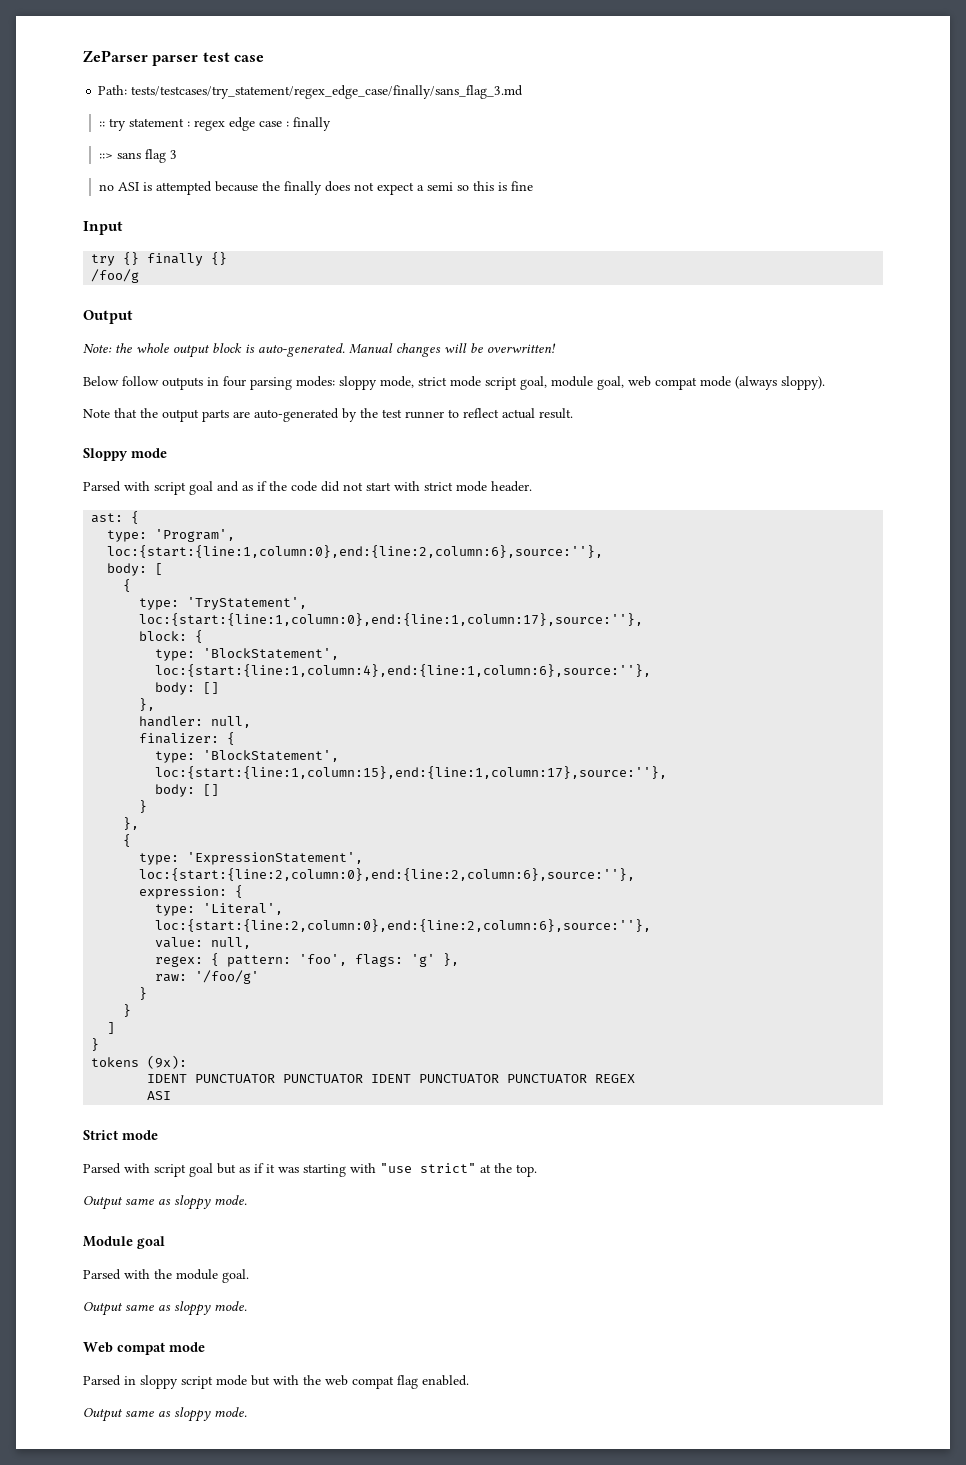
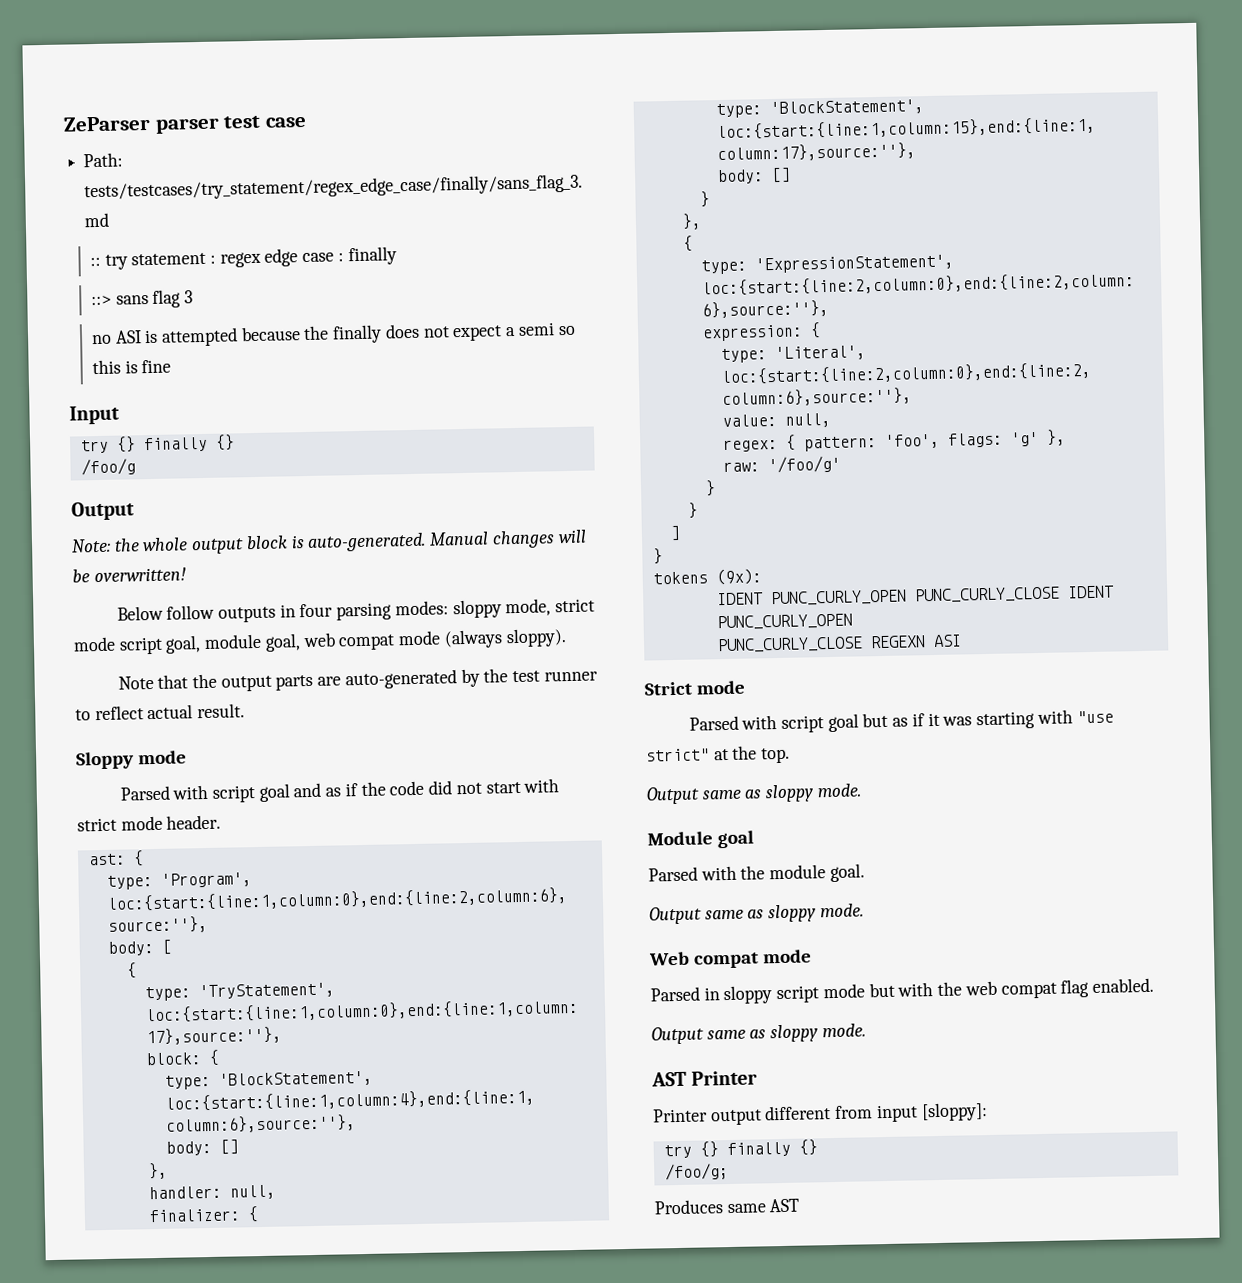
- IDENT PUNCTUATOR PUNCTUATOR IDENT PUNCTUATOR PUNCTUATOR REGEX
- ASI
+ IDENT PUNC_CURLY_OPEN PUNC_CURLY_CLOSE IDENT PUNC_CURLY_OPEN
+ PUNC_CURLY_CLOSE REGEXN ASI
+ AST Printer
+ Printer output different from input [sloppy]:
+ try {} finally {}
+ /foo/g;
+ Produces same AST

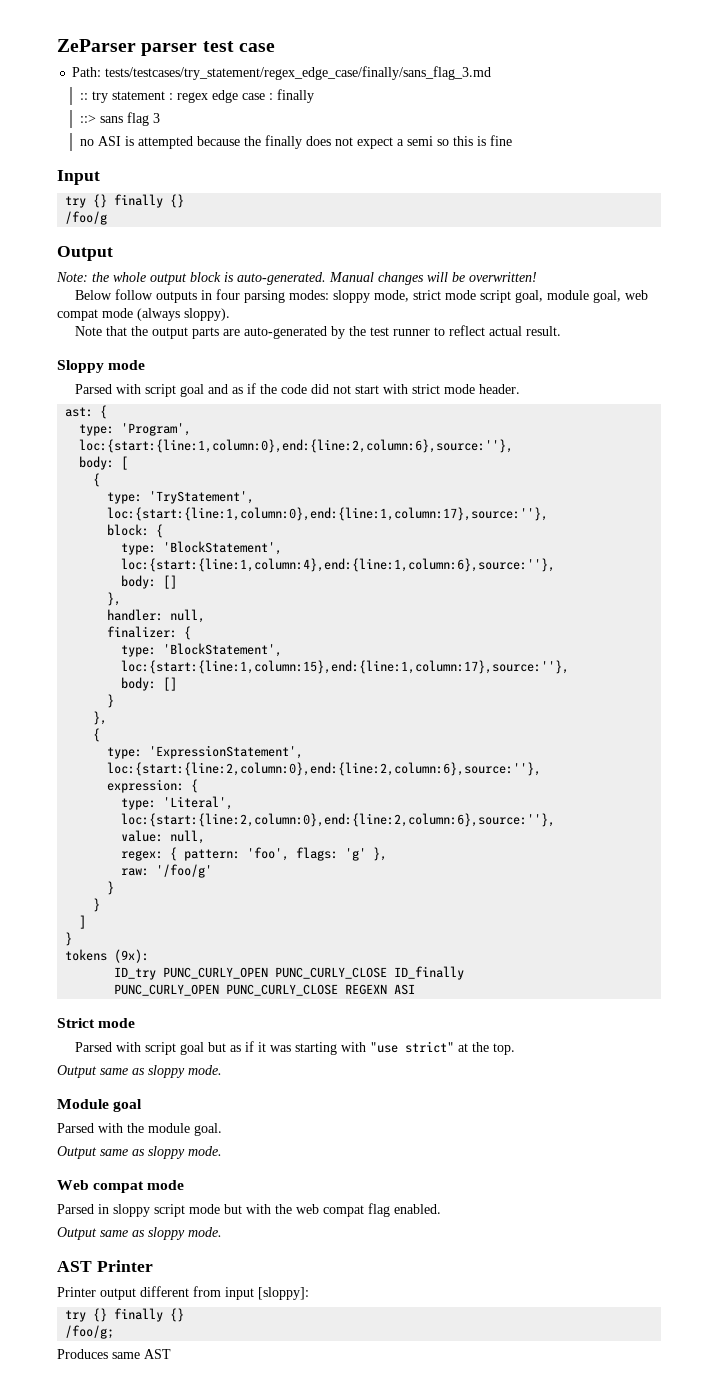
- IDENT PUNC_CURLY_OPEN PUNC_CURLY_CLOSE IDENT PUNC_CURLY_OPEN
- PUNC_CURLY_CLOSE REGEXN ASI
+ ID_try PUNC_CURLY_OPEN PUNC_CURLY_CLOSE ID_finally
+ PUNC_CURLY_OPEN PUNC_CURLY_CLOSE REGEXN ASI

